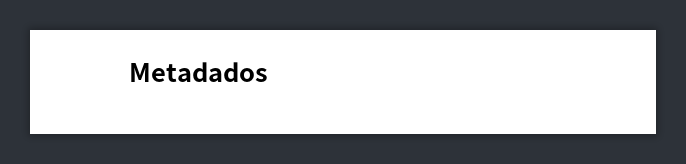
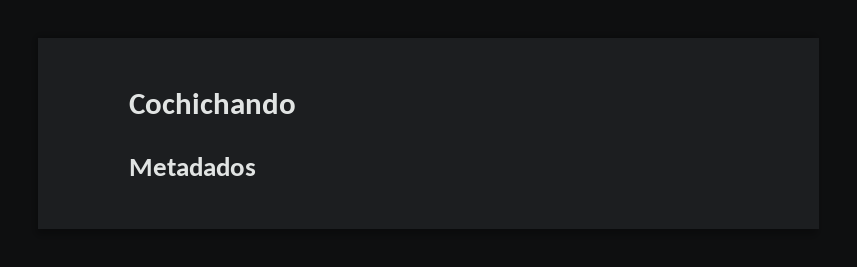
+ Cochichando

